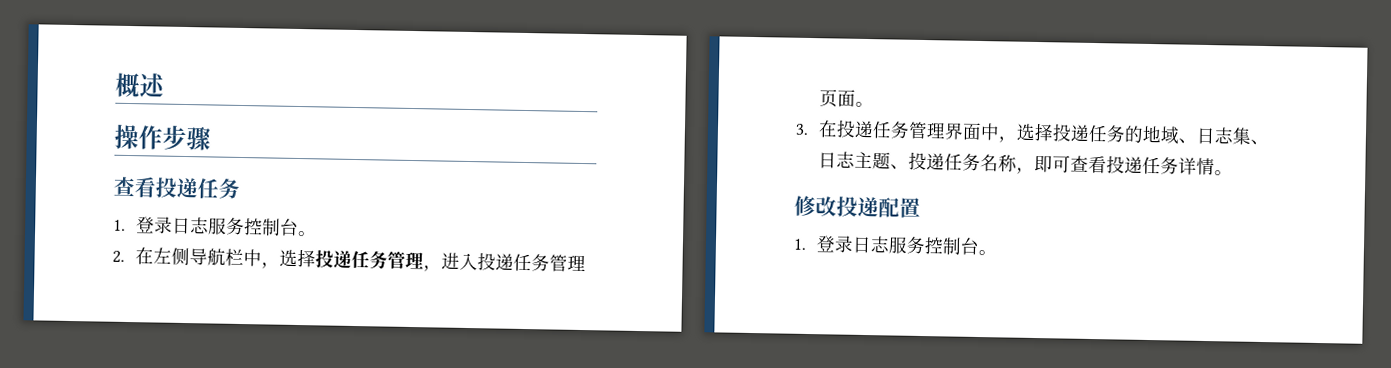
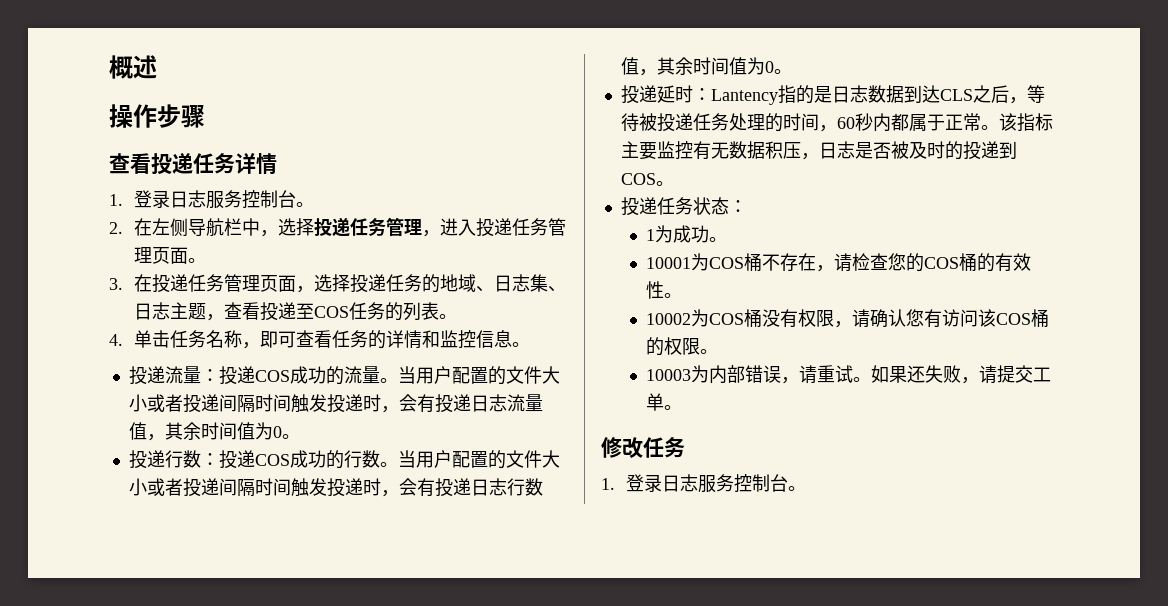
  操作步骤
- 查看投递任务
+ 查看投递任务详情
- 3.在投递任务管理界面中，选择投递任务的地域、日志集、日志主题、投递任务名称，即可查看投递任务详情。
+ 3.在投递任务管理页面，选择投递任务的地域、日志集、日志主题，查看投递至COS任务的列表。
+ 4.单击任务名称，即可查看任务的详情和监控信息。
+ 投递流量：投递COS成功的流量。当用户配置的文件大小或者投递间隔时间触发投递时，会有投递日志流量值，其余时间值为0。
+ 投递行数：投递COS成功的行数。当用户配置的文件大小或者投递间隔时间触发投递时，会有投递日志行数值，其余时间值为0。
+ 投递延时：Lantency指的是日志数据到达CLS之后，等待被投递任务处理的时间，60秒内都属于正常。该指标主要监控有无数据积压，日志是否被及时的投递到COS。
+ 投递任务状态：
+ 1为成功。
+ 10001为COS桶不存在，请检查您的COS桶的有效性。
+ 10002为COS桶没有权限，请确认您有访问该COS桶的权限。
+ 10003为内部错误，请重试。如果还失败，请提交工单。
- 修改投递配置
+ 修改任务

